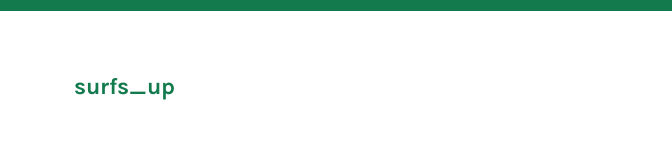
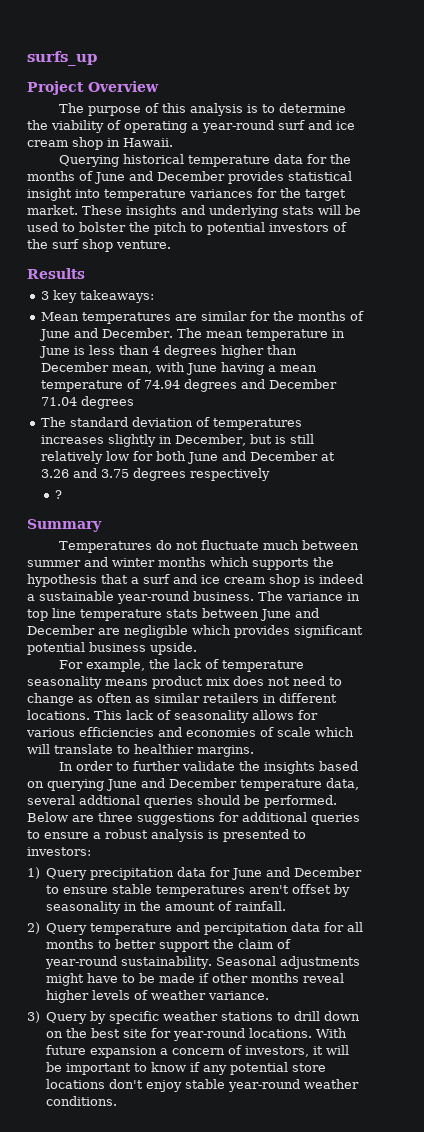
+ Project Overview
+ The purpose of this analysis is to determine the viability of operating a year-round surf and ice cream shop in Hawaii.
+ Querying historical temperature data for the months of June and December provides statistical insight into temperature variances for the target market. These insights and underlying stats will be used to bolster the pitch to potential investors of the surf shop venture.
+ Results
+ 3 key takeaways:
+ Mean temperatures are similar for the months of June and December. The mean temperature in June is less than 4 degrees higher than December mean, with June having a mean temperature of 74.94 degrees and December 71.04 degrees
+ The standard deviation of temperatures increases slightly in December, but is still relatively low for both June and December at 3.26 and 3.75 degrees respectively
+ ?
+ Summary
+ Temperatures do not fluctuate much between summer and winter months which supports the hypothesis that a surf and ice cream shop is indeed a sustainable year-round business. The variance in top line temperature stats between June and December are negligible which provides significant potential business upside.
+ For example, the lack of temperature seasonality means product mix does not need to change as often as similar retailers in different locations. This lack of seasonality allows for various efficiencies and economies of scale which will translate to healthier margins.
+ In order to further validate the insights based on querying June and December temperature data, several addtional queries should be performed. Below are three suggestions for additional queries to ensure a robust analysis is presented to investors:
+ 1) Query precipitation data for June and December to ensure stable temperatures aren't offset by seasonality in the amount of rainfall.
+ 2) Query temperature and percipitation data for all months to better support the claim of year-round sustainability. Seasonal adjustments might have to be made if other months reveal higher levels of weather variance.
+ 3) Query by specific weather stations to drill down on the best site for year-round locations. With future expansion a concern of investors, it will be important to know if any potential store locations don't enjoy stable year-round weather conditions.

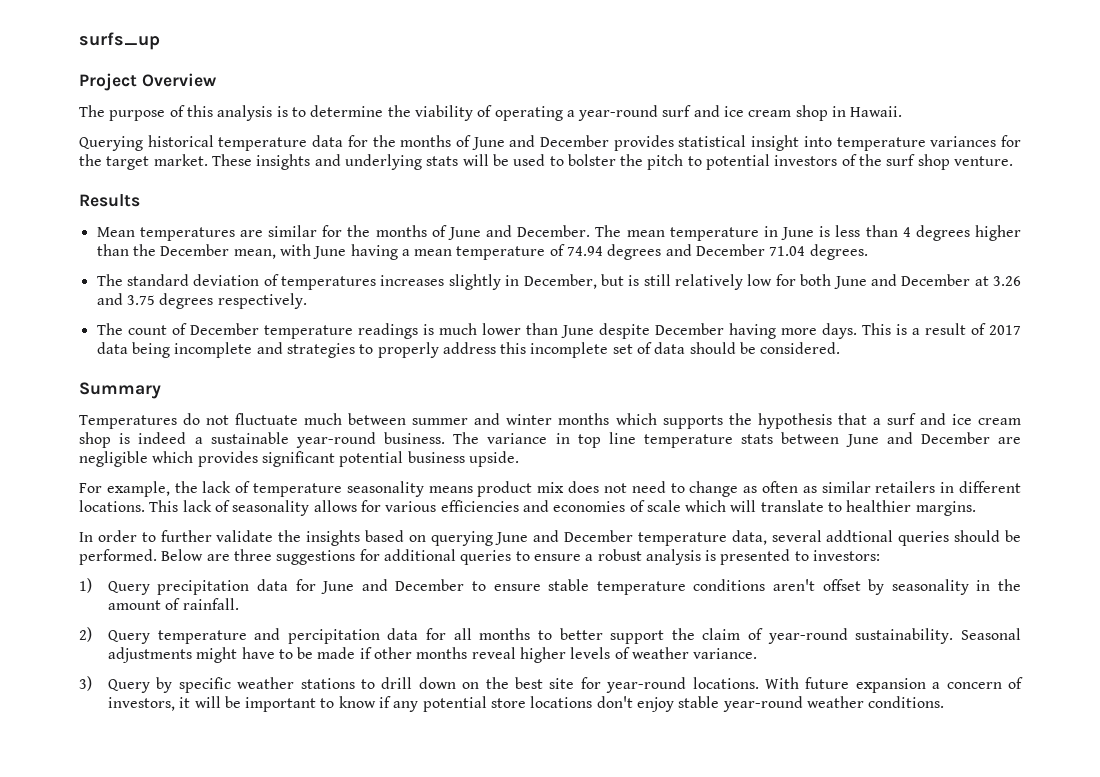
- 3 key takeaways:
- The mean temperature in June is less than 4 degrees higher than December mean, with June having a mean temperature of 74.94 degrees and December 71.04 degrees
+ The mean temperature in June is less than 4 degrees higher than the December mean, with June having a mean temperature of 74.94 degrees and December 71.04 degrees.
- The standard deviation of temperatures increases slightly in December, but is still relatively low for both June and December at 3.26 and 3.75 degrees respectively
- ?
+ The standard deviation of temperatures increases slightly in December, but is still relatively low for both June and December at 3.26 and 3.75 degrees respectively.
+ The count of December temperature readings is much lower than June despite December having more days. This is a result of 2017 data being incomplete and strategies to properly address this incomplete set of data should be considered.
- 1) Query precipitation data for June and December to ensure stable temperatures aren't offset by seasonality in the amount of rainfall.
+ 1) Query precipitation data for June and December to ensure stable temperature conditions aren't offset by seasonality in the amount of rainfall.

